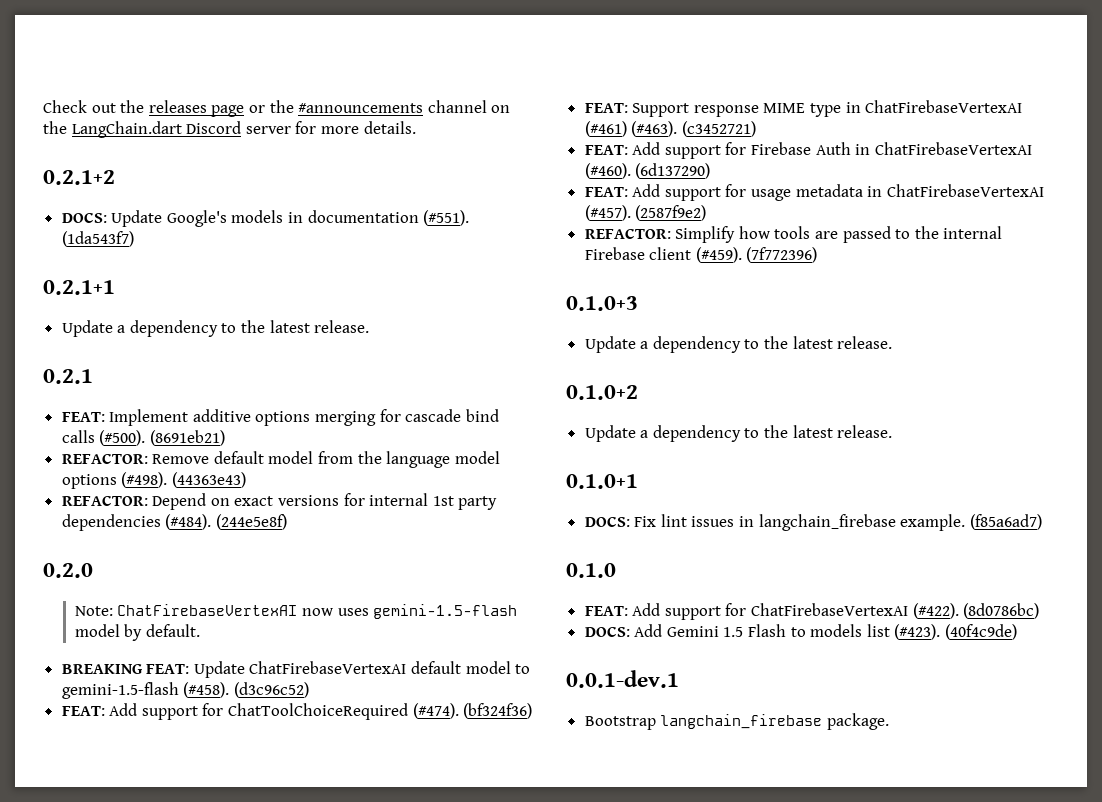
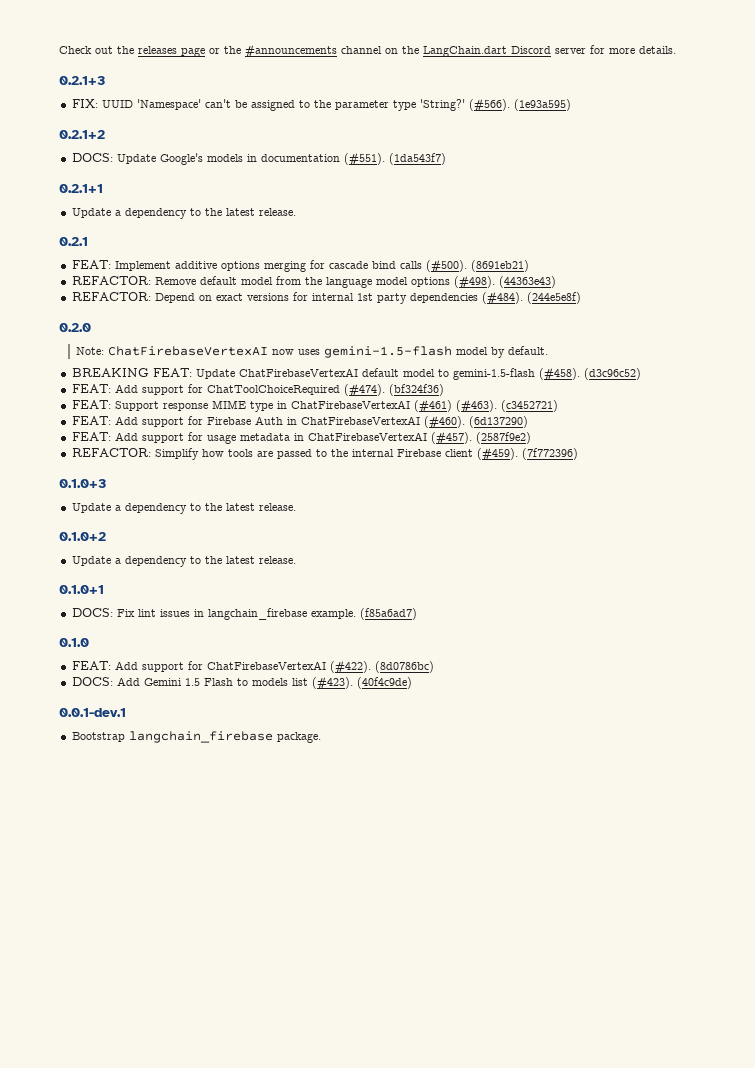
+ 0.2.1+3
+ FIX: UUID 'Namespace' can't be assigned to the parameter type 'String?' (#566). (1e93a595)

